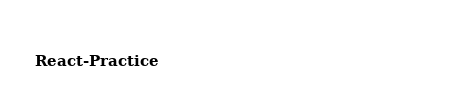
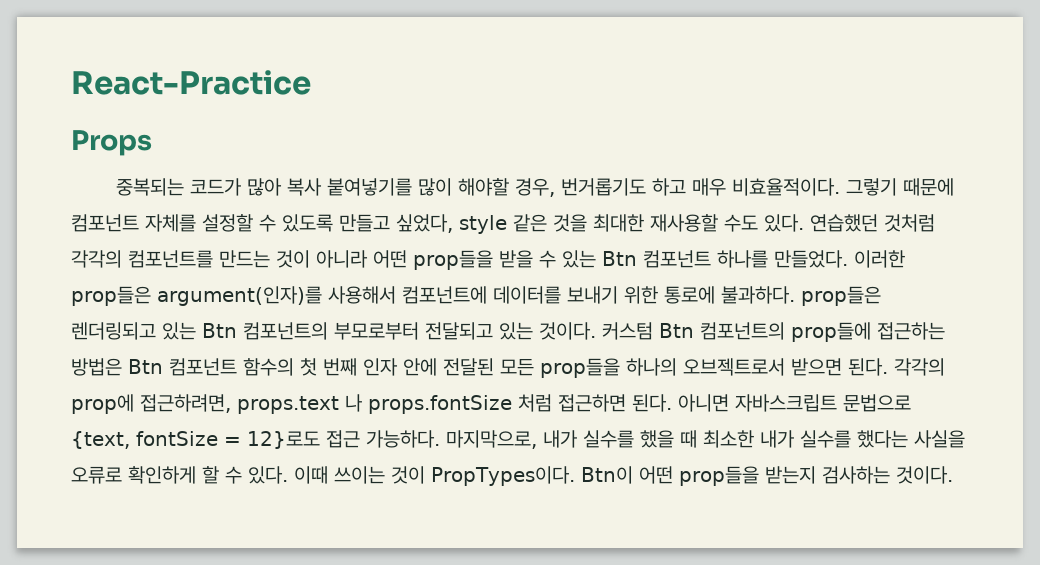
+ Props
+ 중복되는 코드가 많아 복사 붙여넣기를 많이 해야할 경우, 번거롭기도 하고 매우 비효율적이다. 그렇기 때문에 컴포넌트 자체를 설정할 수 있도록 만들고 싶었다, style 같은 것을 최대한 재사용할 수도 있다. 연습했던 것처럼 각각의 컴포넌트를 만드는 것이 아니라 어떤 prop들을 받을 수 있는 Btn 컴포넌트 하나를 만들었다. 이러한 prop들은 argument(인자)를 사용해서 컴포넌트에 데이터를 보내기 위한 통로에 불과하다. prop들은 렌더링되고 있는 Btn 컴포넌트의 부모로부터 전달되고 있는 것이다. 커스텀 Btn 컴포넌트의 prop들에 접근하는 방법은 Btn 컴포넌트 함수의 첫 번째 인자 안에 전달된 모든 prop들을 하나의 오브젝트로서 받으면 된다. 각각의 prop에 접근하려면, props.text 나 props.fontSize 처럼 접근하면 된다. 아니면 자바스크립트 문법으로 {text, fontSize = 12}로도 접근 가능하다. 마지막으로, 내가 실수를 했을 때 최소한 내가 실수를 했다는 사실을 오류로 확인하게 할 수 있다. 이때 쓰이는 것이 PropTypes이다. Btn이 어떤 prop들을 받는지 검사하는 것이다.

